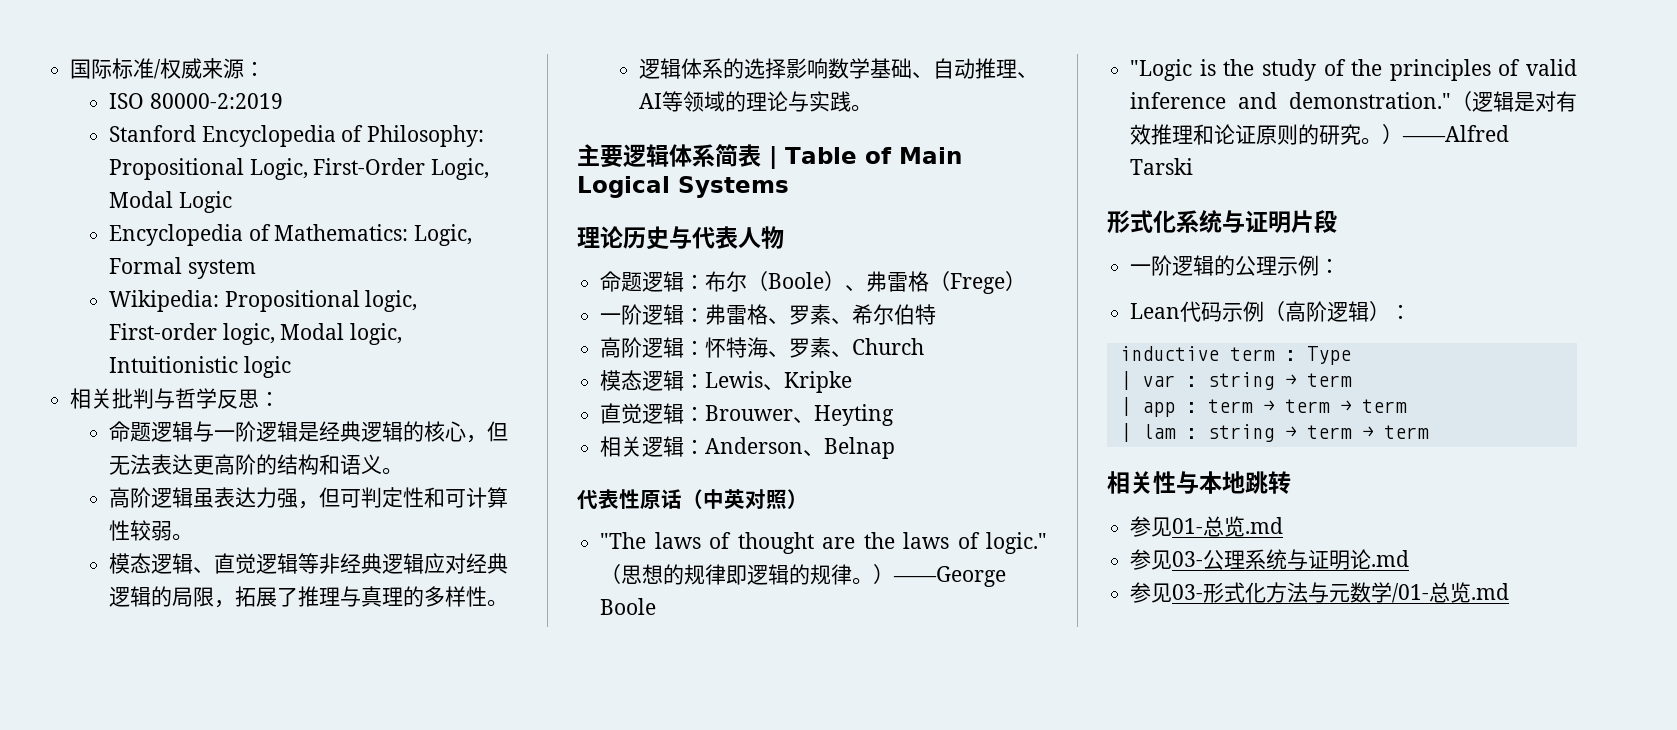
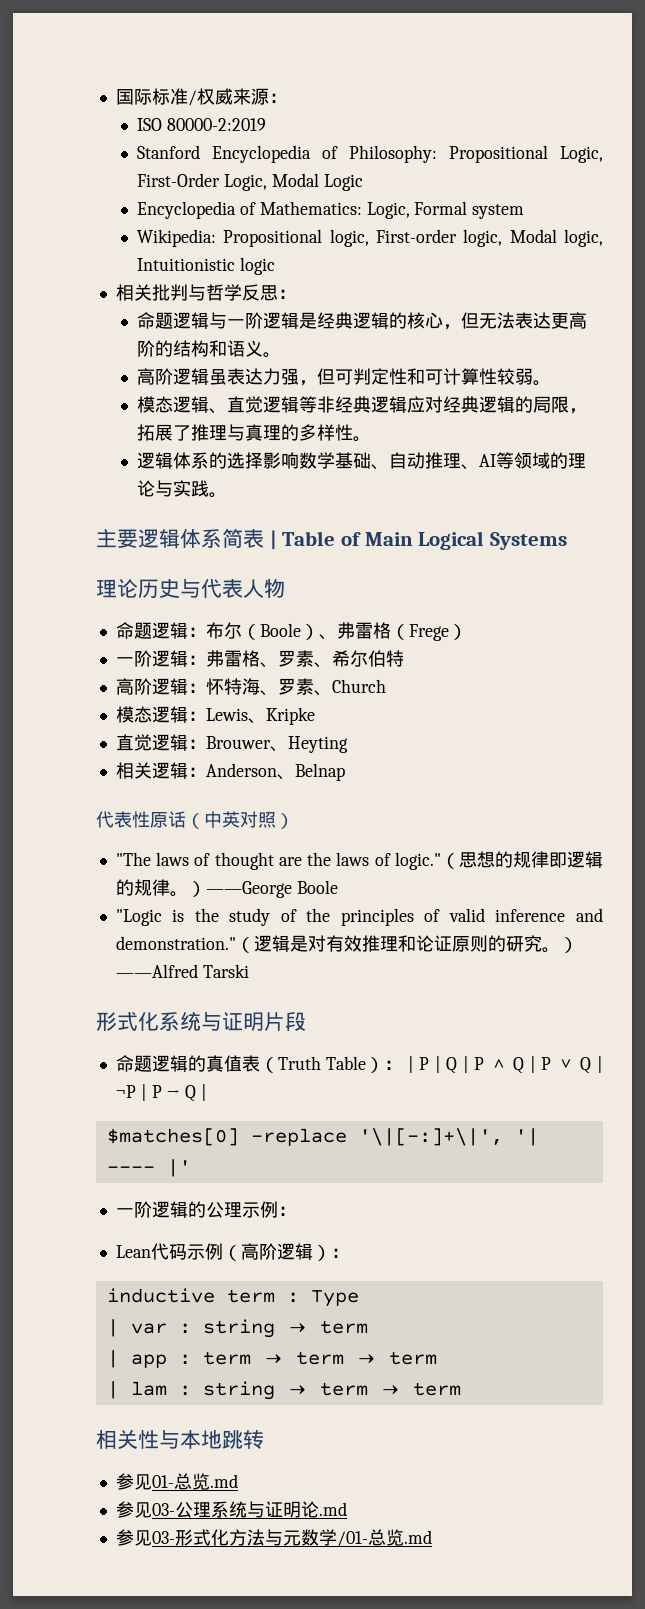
+ 命题逻辑的真值表（Truth Table）： | P | Q | P ∧ Q | P ∨ Q | ¬P | P → Q |
+ $matches[0] -replace '\|[-:]+\|', '| ---- |'

